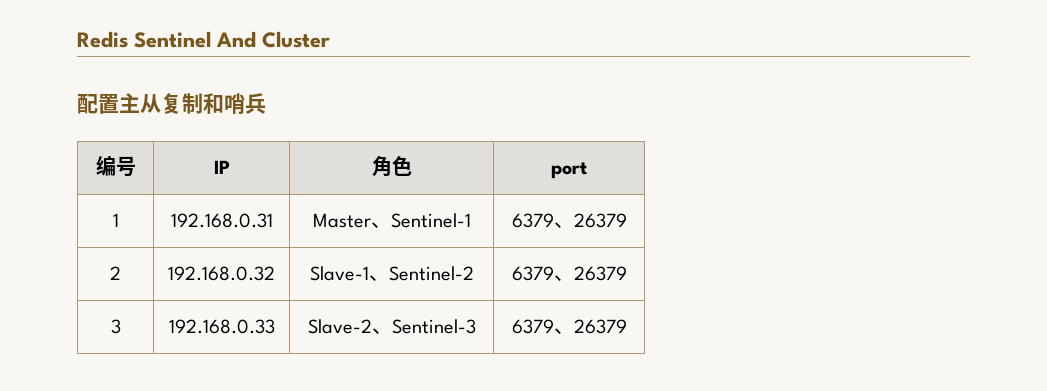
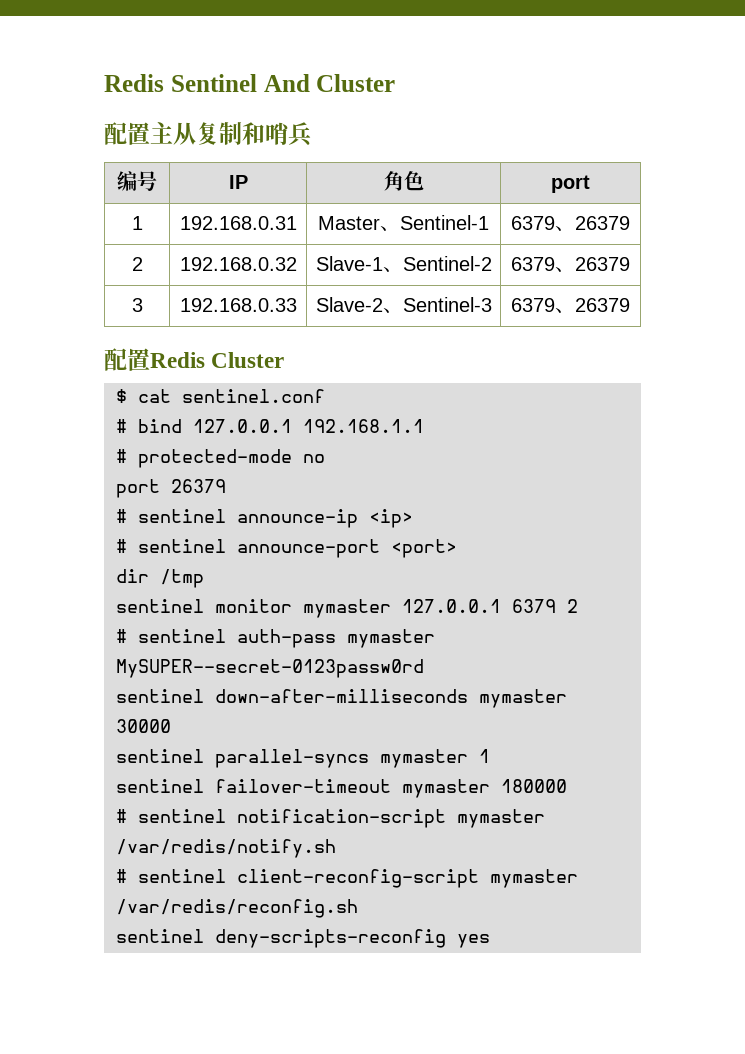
+ 配置Redis Cluster
+ $ cat sentinel.conf
+ # bind 127.0.0.1 192.168.1.1
+ # protected-mode no
+ port 26379
+ # sentinel announce-ip <ip>
+ # sentinel announce-port <port>
+ dir /tmp
+ sentinel monitor mymaster 127.0.0.1 6379 2
+ # sentinel auth-pass mymaster MySUPER--secret-0123passw0rd
+ sentinel down-after-milliseconds mymaster 30000
+ sentinel parallel-syncs mymaster 1
+ sentinel failover-timeout mymaster 180000
+ # sentinel notification-script mymaster /var/redis/notify.sh
+ # sentinel client-reconfig-script mymaster /var/redis/reconfig.sh
+ sentinel deny-scripts-reconfig yes

